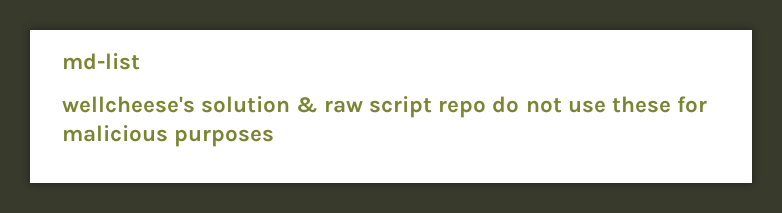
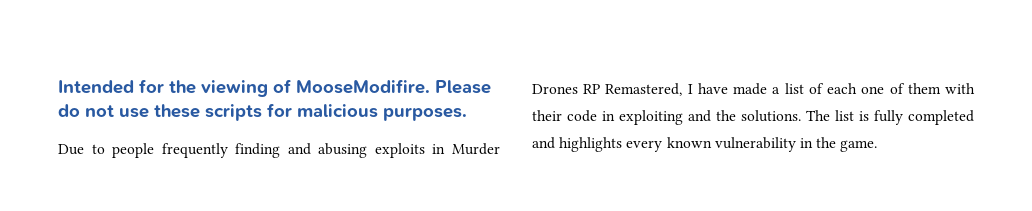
- md-list
- wellcheese's solution & raw script repo do not use these for malicious purposes
+ Intended for the viewing of MooseModifire. Please do not use these scripts for malicious purposes.
+ Due to people frequently finding and abusing exploits in Murder Drones RP Remastered, I have made a list of each one of them with their code in exploiting and the solutions. The list is fully completed and highlights every known vulnerability in the game.

